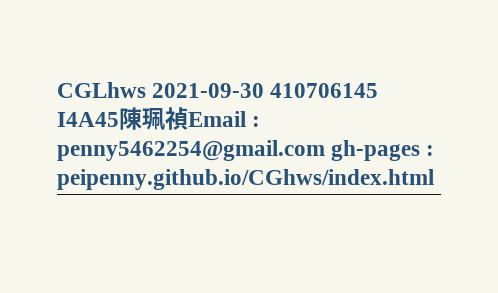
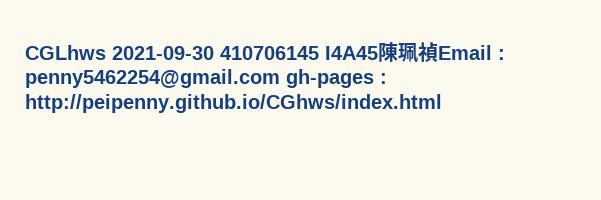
- CGLhws 2021-09-30 410706145 I4A45陳珮禎Email : penny5462254@gmail.com gh-pages : peipenny.github.io/CGhws/index.html
+ CGLhws 2021-09-30 410706145 I4A45陳珮禎Email : penny5462254@gmail.com gh-pages : http://peipenny.github.io/CGhws/index.html

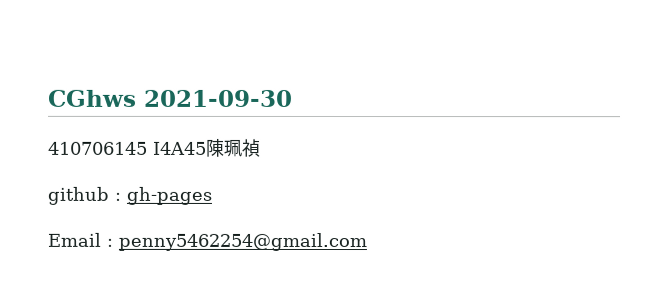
- CGLhws 2021-09-30 410706145 I4A45陳珮禎Email : penny5462254@gmail.com gh-pages : http://peipenny.github.io/CGhws/index.html
+ CGhws 2021-09-30
+ 410706145 I4A45陳珮禎
+ github : gh-pages
+ Email : penny5462254@gmail.com

